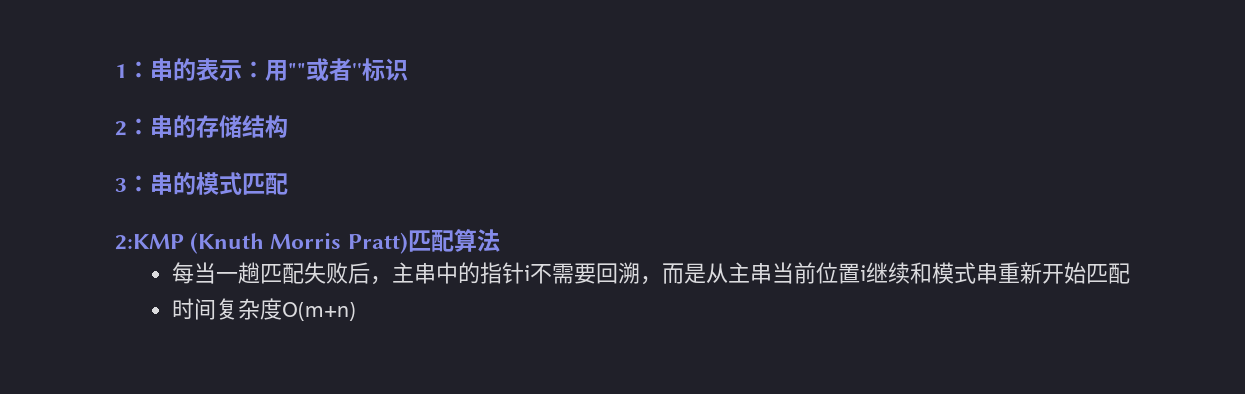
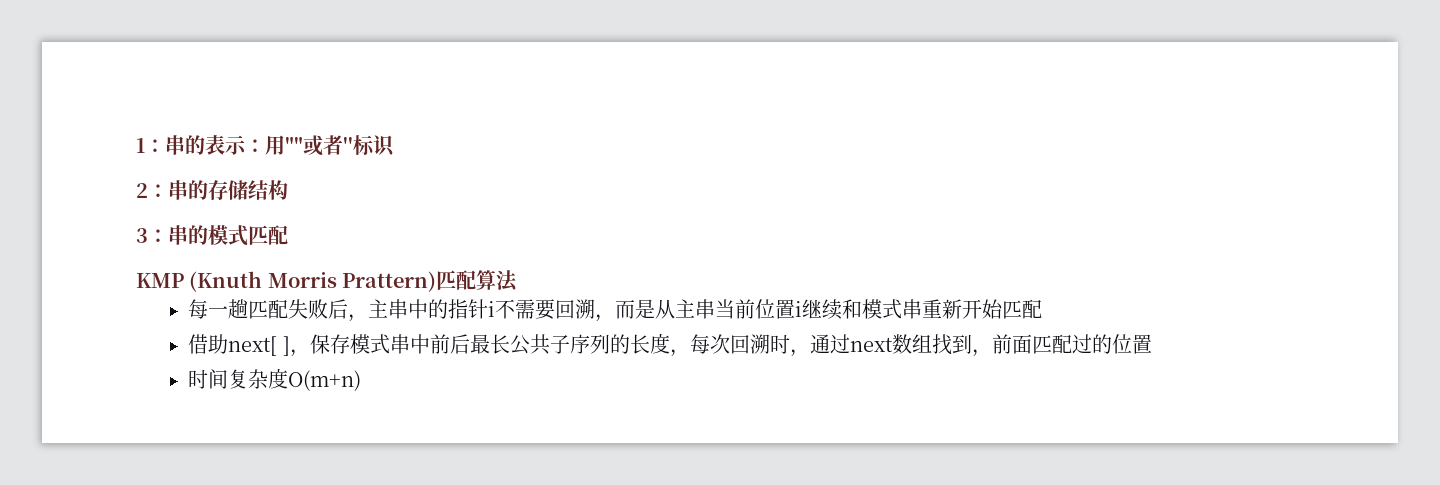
- 2:KMP (Knuth Morris Pratt)匹配算法
+ KMP (Knuth Morris Prattern)匹配算法
- 每当一趟匹配失败后，主串中的指针i不需要回溯，而是从主串当前位置i继续和模式串重新开始匹配
+ 每一趟匹配失败后，主串中的指针i不需要回溯，而是从主串当前位置i继续和模式串重新开始匹配
+ 借助next[ ]，保存模式串中前后最长公共子序列的长度，每次回溯时，通过next数组找到，前面匹配过的位置

